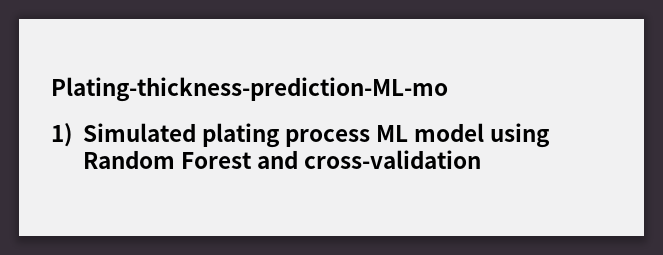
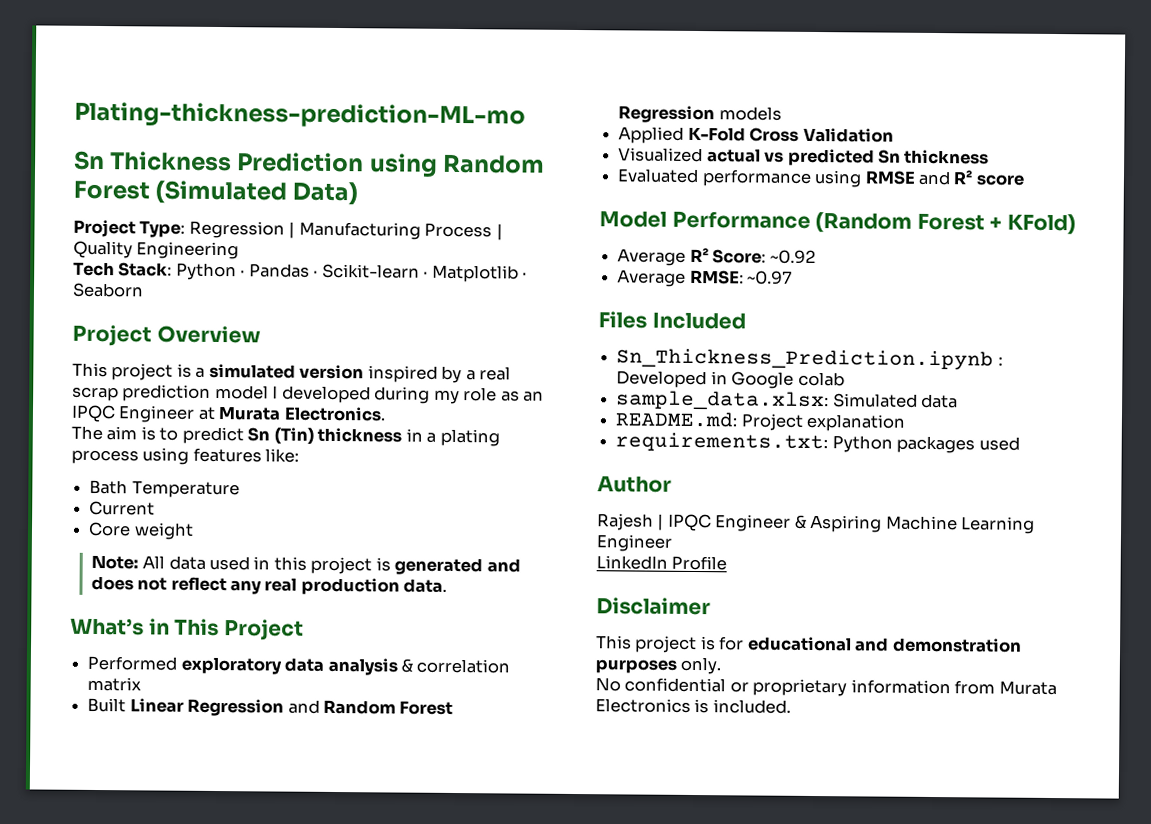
- 1) Simulated plating process ML model using Random Forest and cross-validation
+ Sn Thickness Prediction using Random Forest (Simulated Data)
+ Project Type: Regression | Manufacturing Process | Quality Engineering
+ Tech Stack: Python · Pandas · Scikit-learn · Matplotlib · Seaborn
+ Project Overview
+ This project is a simulated version inspired by a real scrap prediction model I developed during my role as an IPQC Engineer at Murata Electronics.
+ The aim is to predict Sn (Tin) thickness in a plating process using features like:
+ Bath Temperature
+ Current
+ Core weight
+ Note: All data used in this project is generated and does not reflect any real production data.
+ What’s in This Project
+ Performed exploratory data analysis & correlation matrix
+ Built Linear Regression and Random Forest Regression models
+ Applied K-Fold Cross Validation
+ Visualized actual vs predicted Sn thickness
+ Evaluated performance using RMSE and R² score
+ Model Performance (Random Forest + KFold)
+ Average R² Score: ~0.92
+ Average RMSE: ~0.97
+ Files Included
+ Sn_Thickness_Prediction.ipynb : Developed in Google colab
+ sample_data.xlsx: Simulated data
+ README.md: Project explanation
+ requirements.txt: Python packages used
+ Author
+ Rajesh | IPQC Engineer & Aspiring Machine Learning Engineer
+ LinkedIn Profile
+ Disclaimer
+ This project is for educational and demonstration purposes only.
+ No confidential or proprietary information from Murata Electronics is included.

